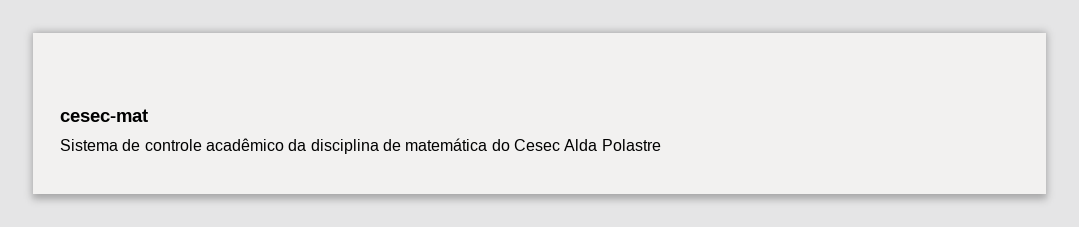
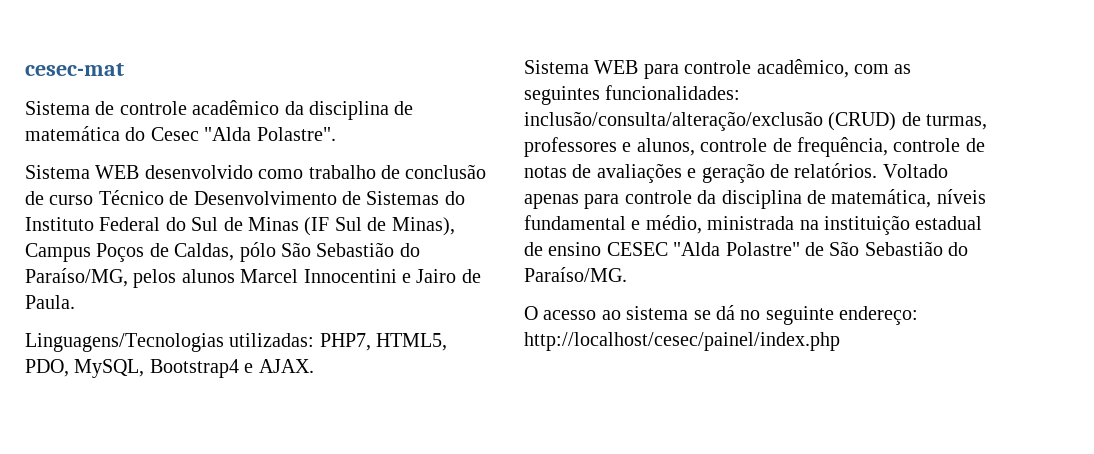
- Sistema de controle acadêmico da disciplina de matemática do Cesec Alda Polastre
+ Sistema de controle acadêmico da disciplina de matemática do Cesec "Alda Polastre".
+ Sistema WEB desenvolvido como trabalho de conclusão de curso Técnico de Desenvolvimento de Sistemas do Instituto Federal do Sul de Minas (IF Sul de Minas), Campus Poços de Caldas, pólo São Sebastião do Paraíso/MG, pelos alunos Marcel Innocentini e Jairo de Paula.
+ Linguagens/Tecnologias utilizadas: PHP7, HTML5, PDO, MySQL, Bootstrap4 e AJAX.
+ Sistema WEB para controle acadêmico, com as seguintes funcionalidades: inclusão/consulta/alteração/exclusão (CRUD) de turmas, professores e alunos, controle de frequência, controle de notas de avaliações e geração de relatórios. Voltado apenas para controle da disciplina de matemática, níveis fundamental e médio, ministrada na instituição estadual de ensino CESEC "Alda Polastre" de São Sebastião do Paraíso/MG.
+ O acesso ao sistema se dá no seguinte endereço: http://localhost/cesec/painel/index.php

